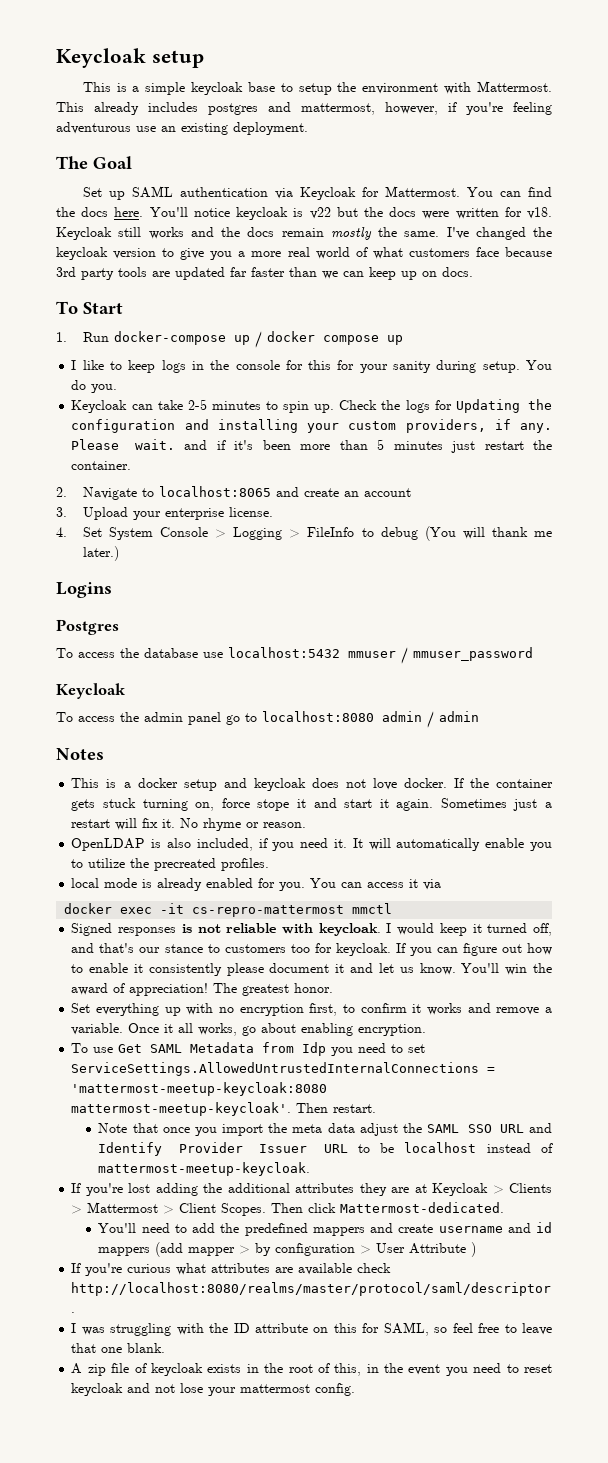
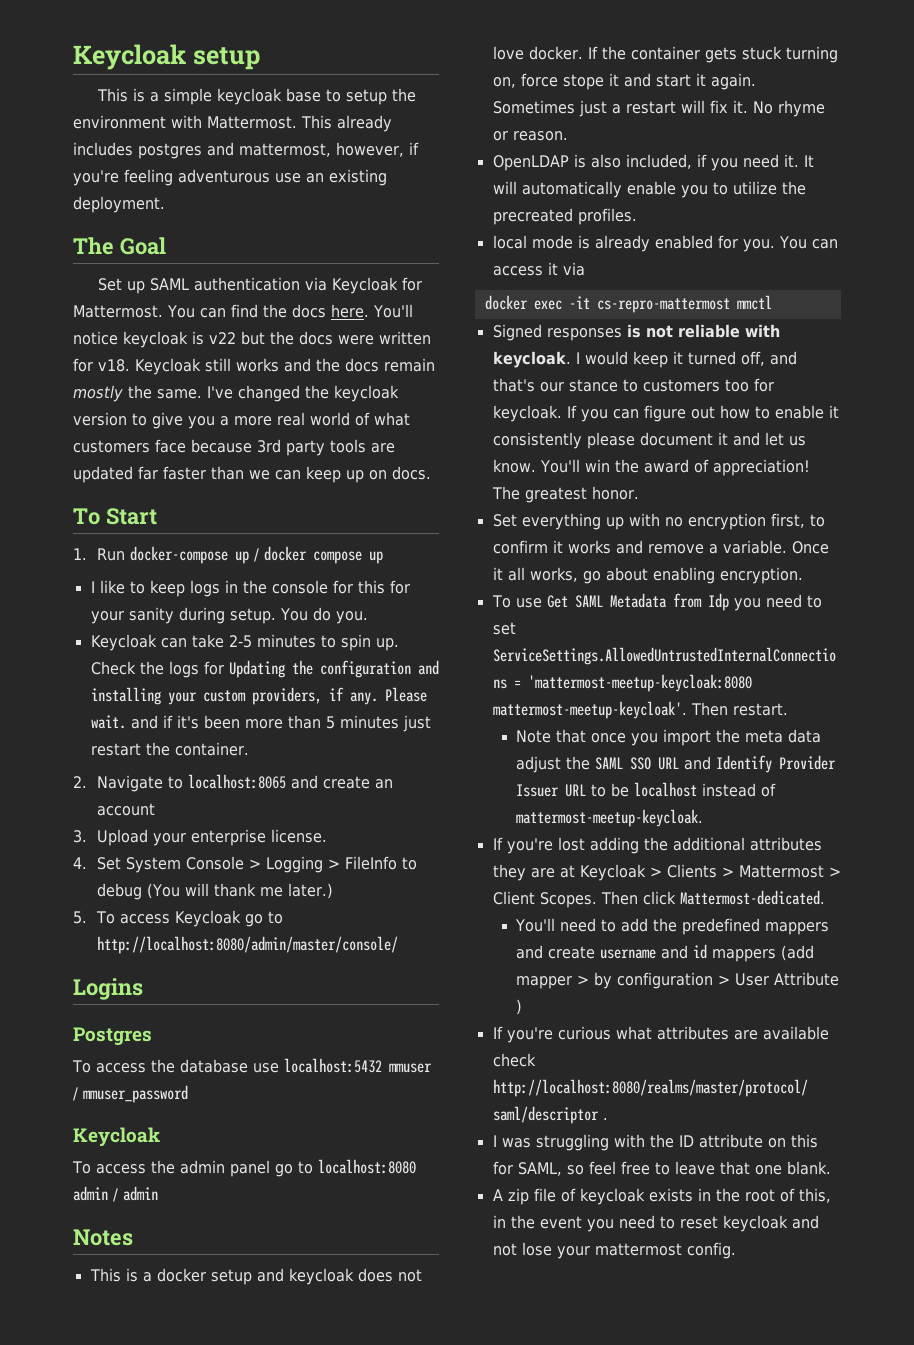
+ 5. To access Keycloak go to http://localhost:8080/admin/master/console/

